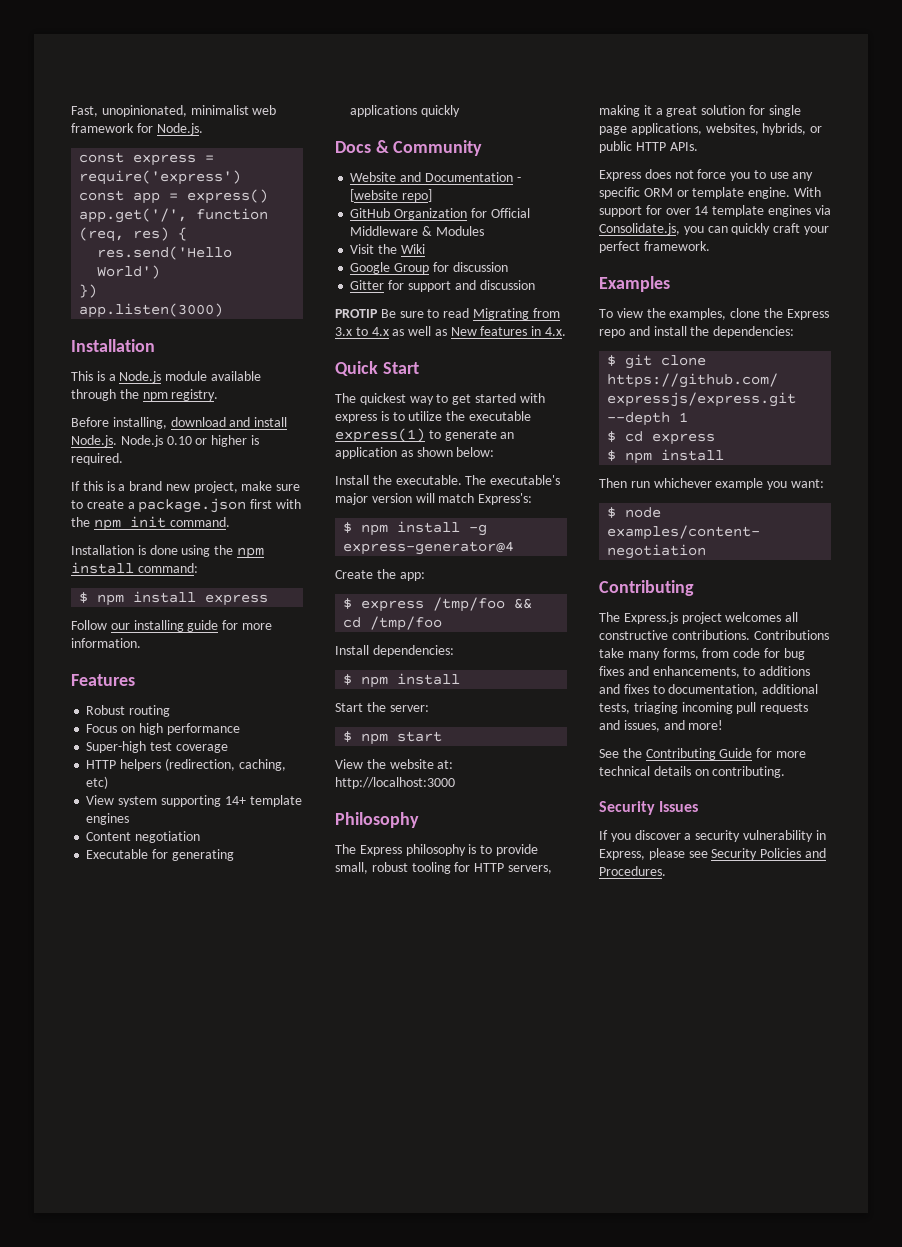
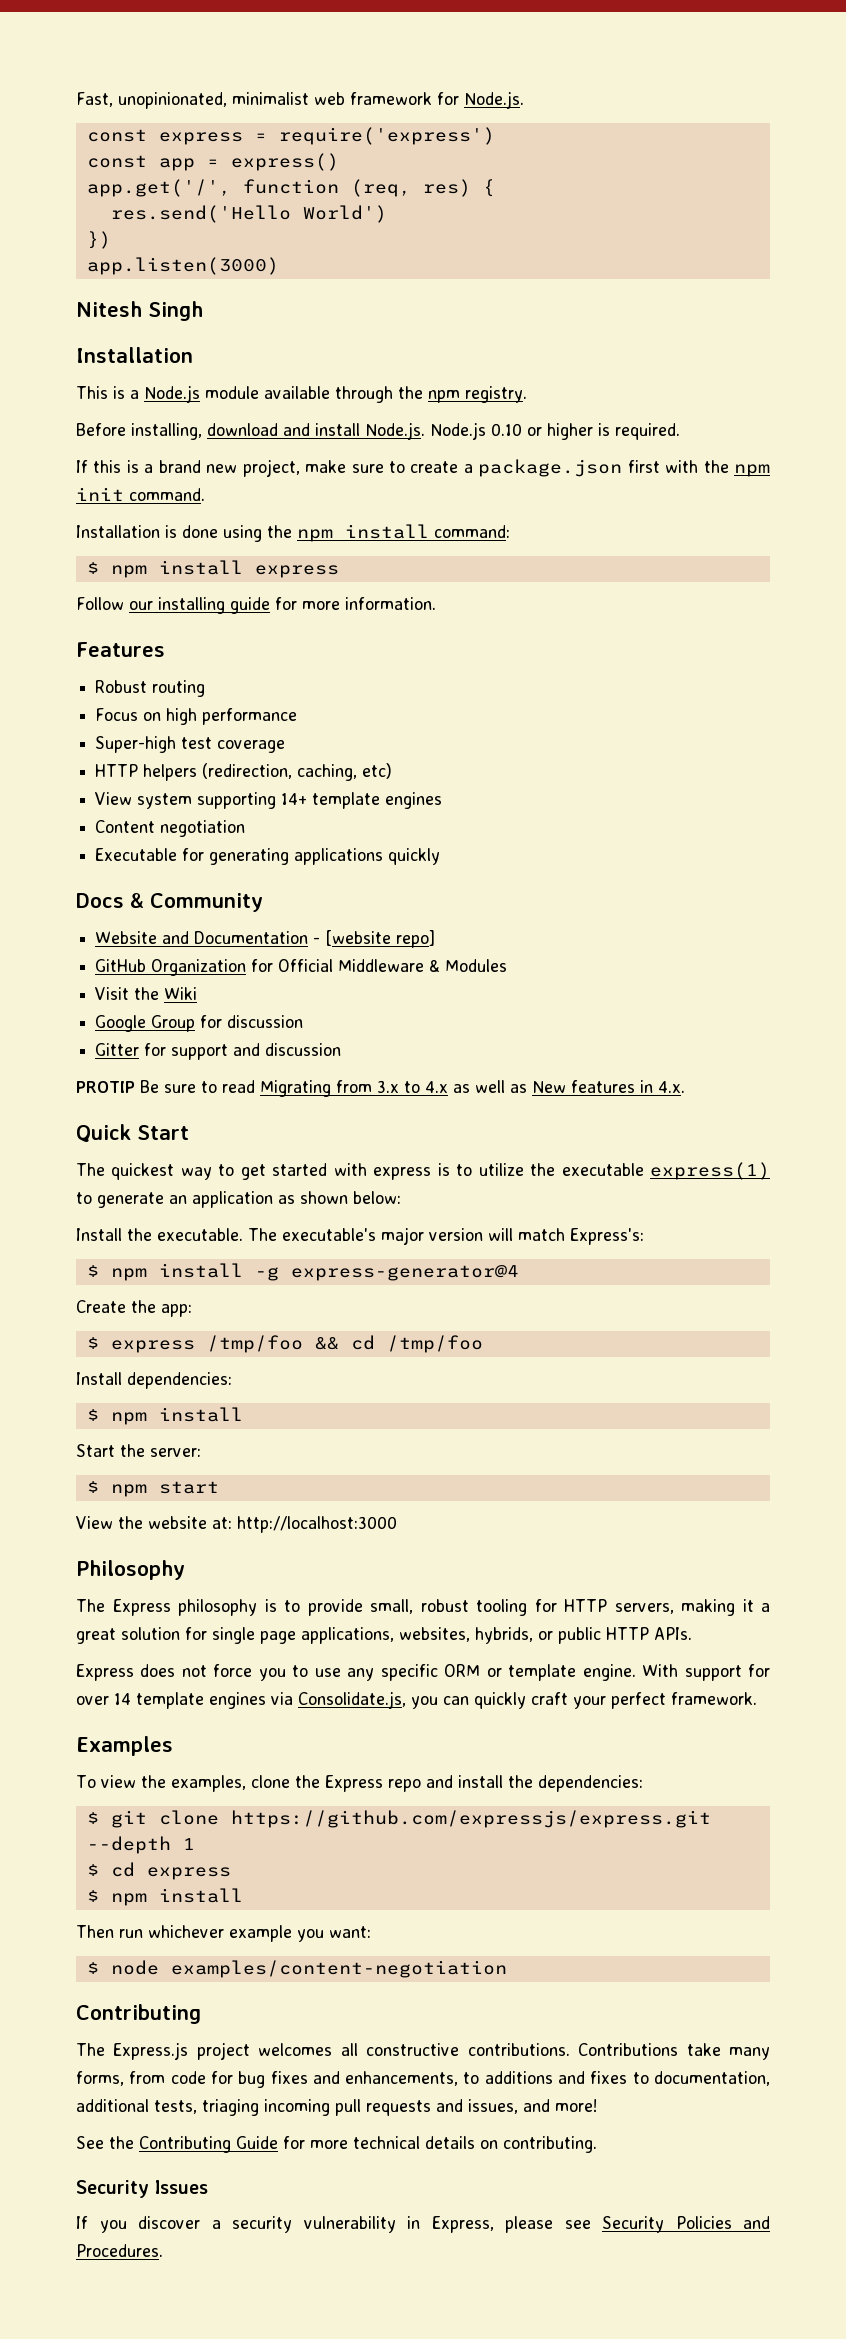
+ Nitesh Singh

